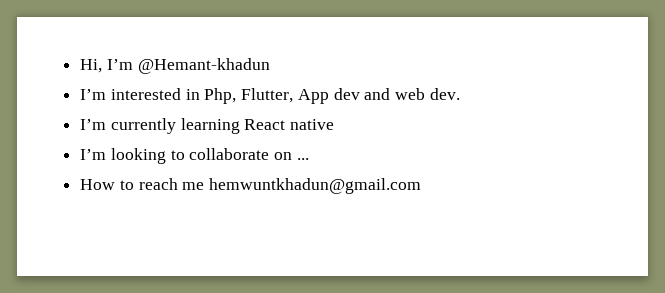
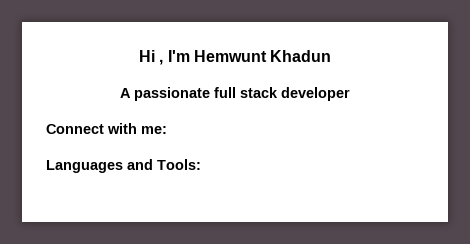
- Hi, I’m @Hemant-khadun
- I’m interested in Php, Flutter, App dev and web dev.
- I’m currently learning React native
- I’m looking to collaborate on ...
- How to reach me hemwuntkhadun@gmail.com
+ Hi , I'm Hemwunt Khadun
+ A passionate full stack developer
+ Connect with me:
+ Languages and Tools:

